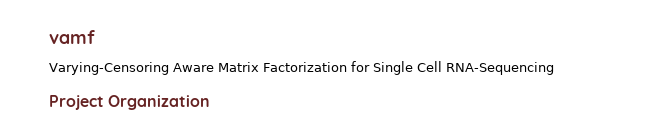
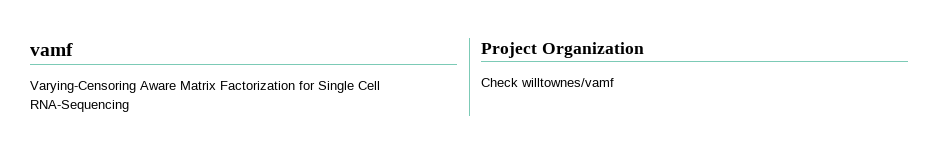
+ Check willtownes/vamf

